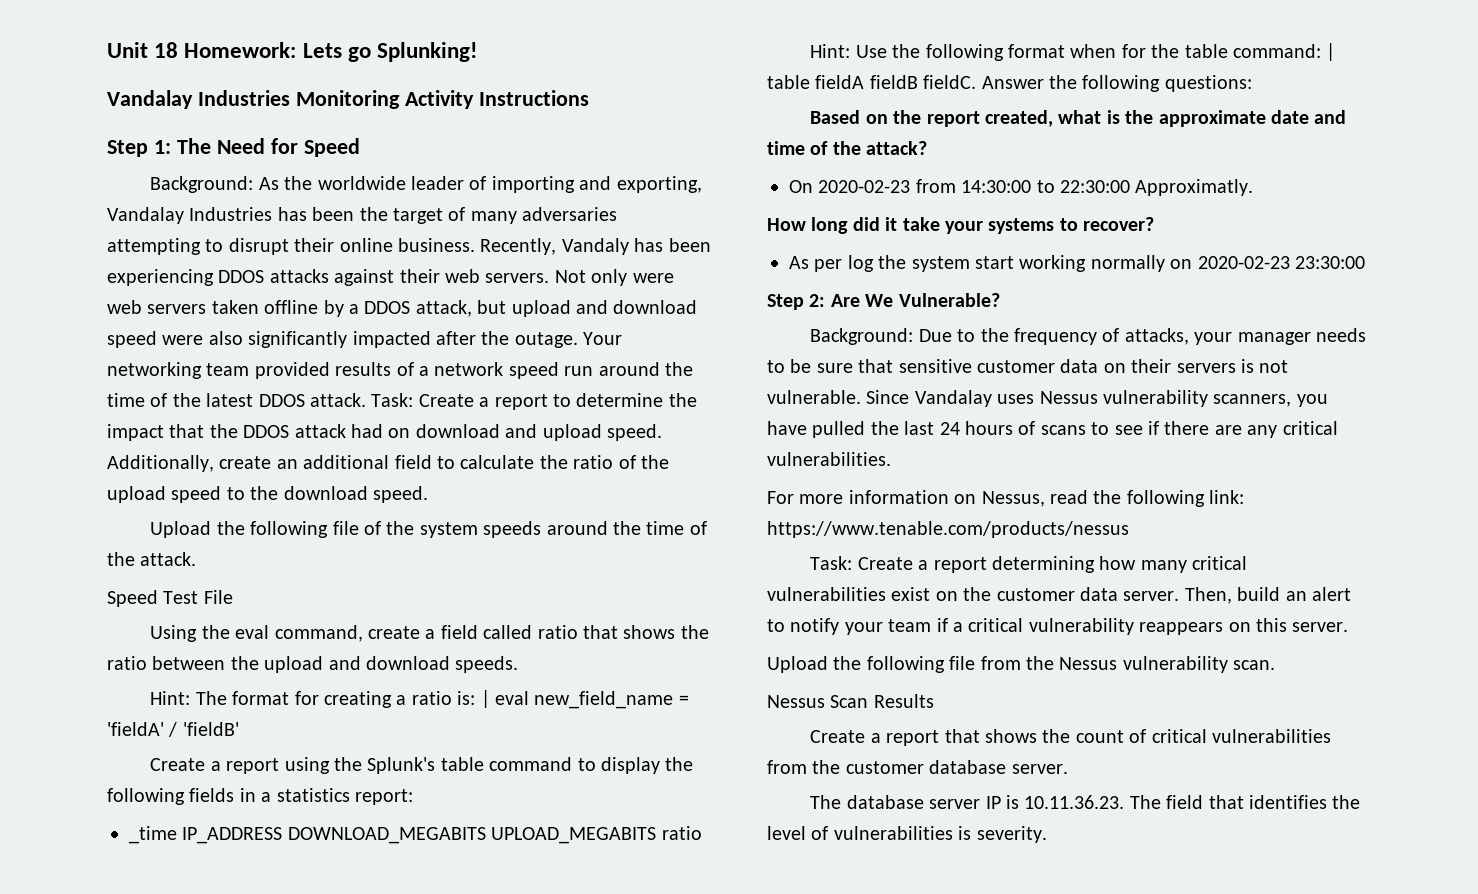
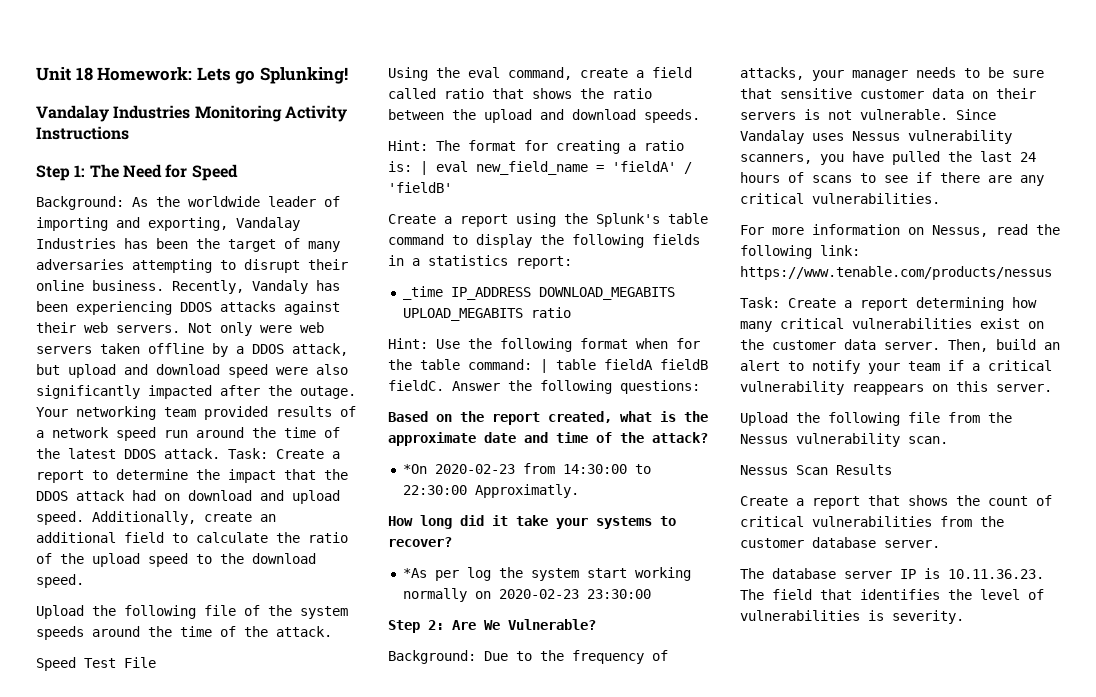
- On 2020-02-23 from 14:30:00 to 22:30:00 Approximatly.
+ *On 2020-02-23 from 14:30:00 to 22:30:00 Approximatly.
- As per log the system start working normally on 2020-02-23 23:30:00
+ *As per log the system start working normally on 2020-02-23 23:30:00

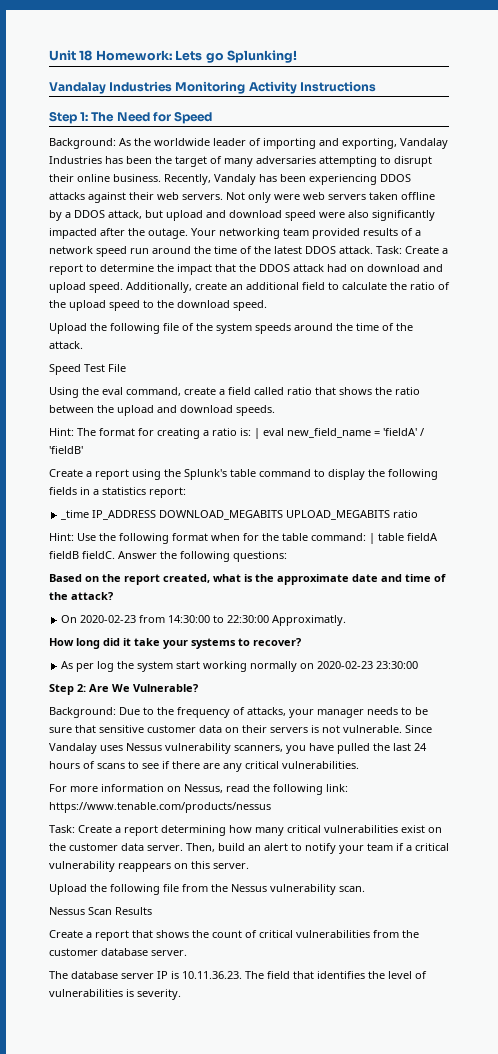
- *On 2020-02-23 from 14:30:00 to 22:30:00 Approximatly.
+ On 2020-02-23 from 14:30:00 to 22:30:00 Approximatly.
- *As per log the system start working normally on 2020-02-23 23:30:00
+ As per log the system start working normally on 2020-02-23 23:30:00

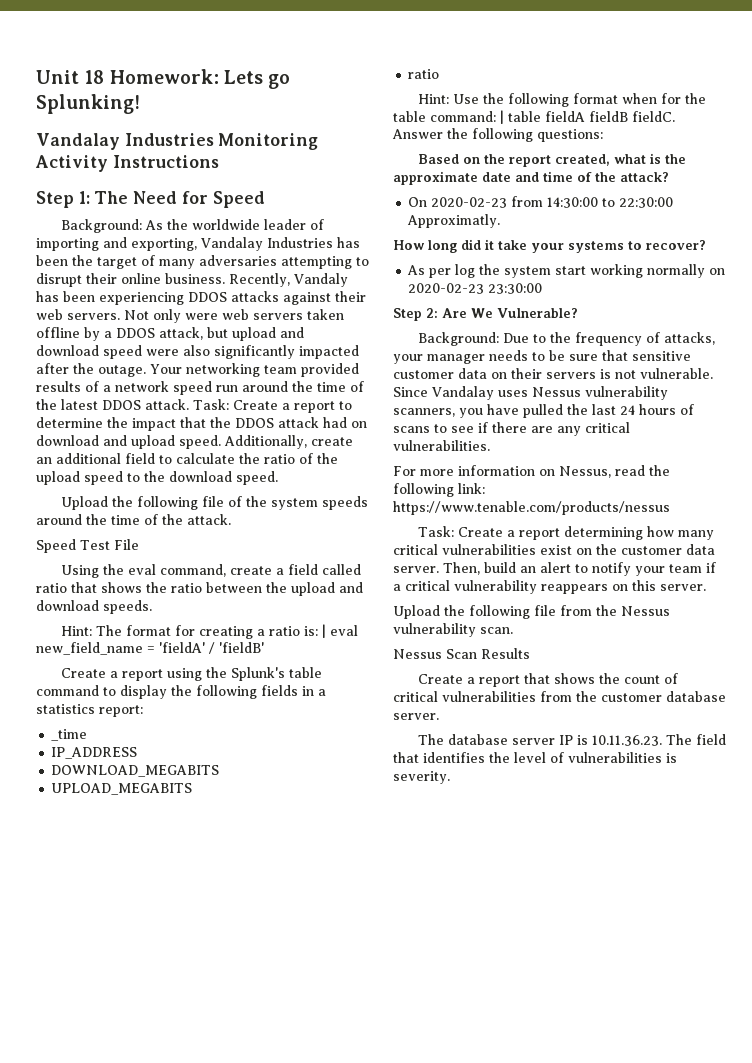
- _time IP_ADDRESS DOWNLOAD_MEGABITS UPLOAD_MEGABITS ratio
+ _time
+ IP_ADDRESS
+ DOWNLOAD_MEGABITS
+ UPLOAD_MEGABITS
+ ratio

